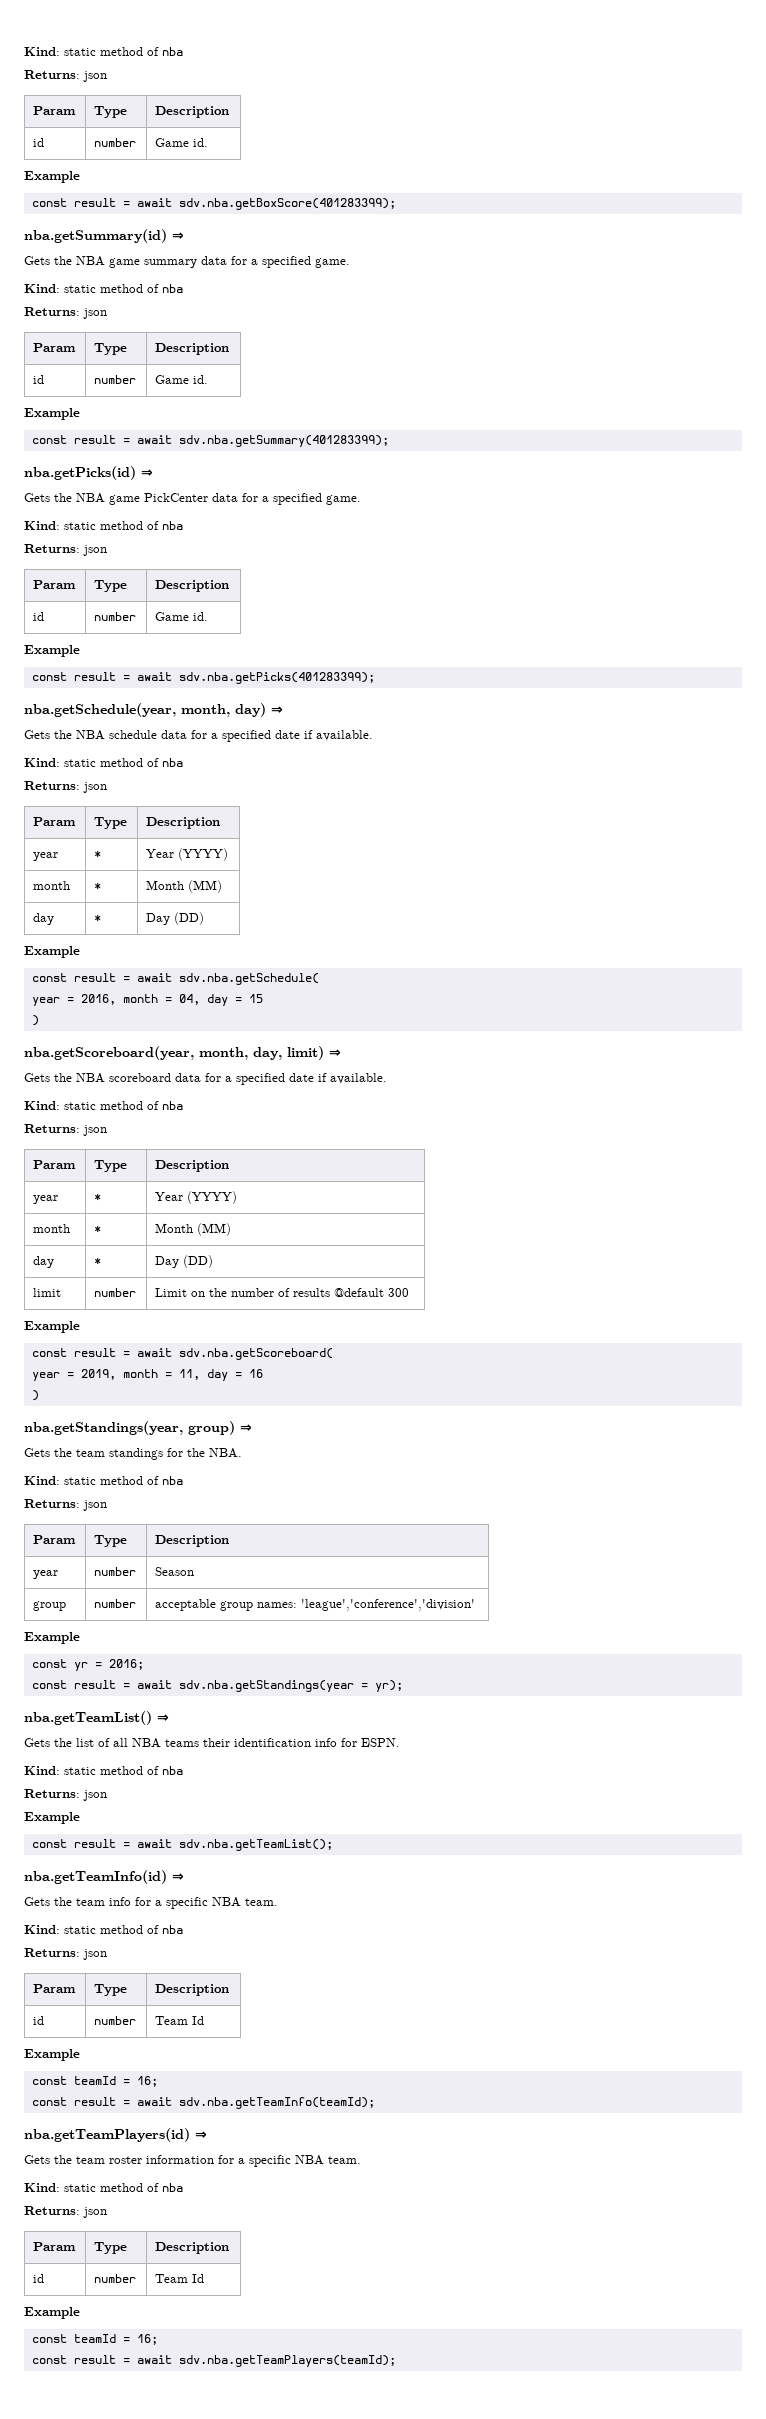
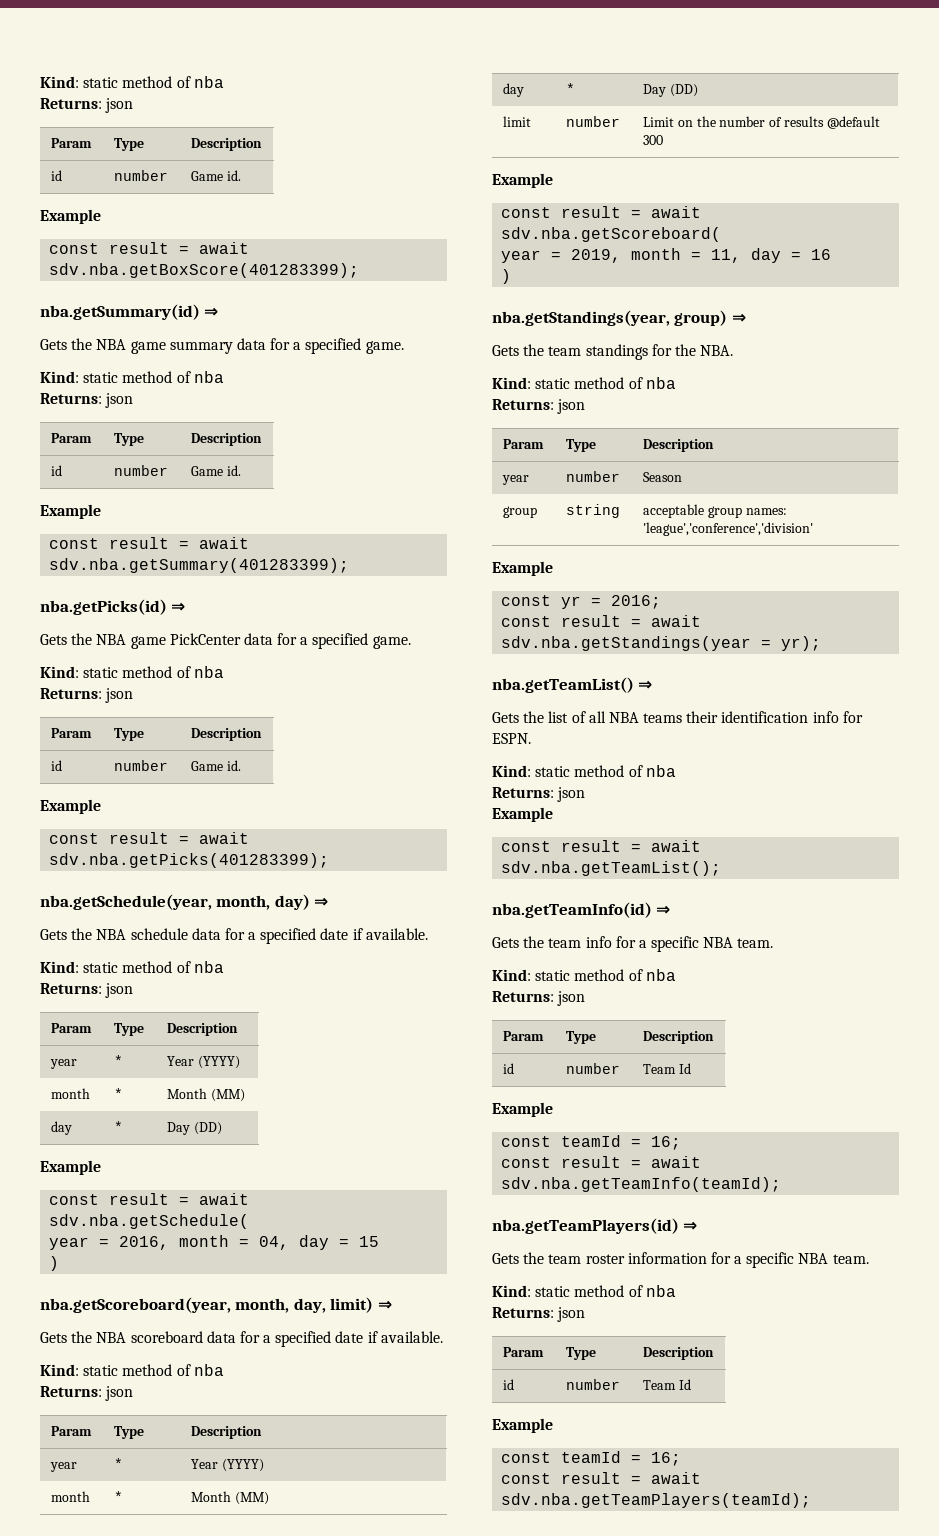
- group | number | acceptable group names: 'league','conference','division'
+ group | string | acceptable group names: 'league','conference','division'

